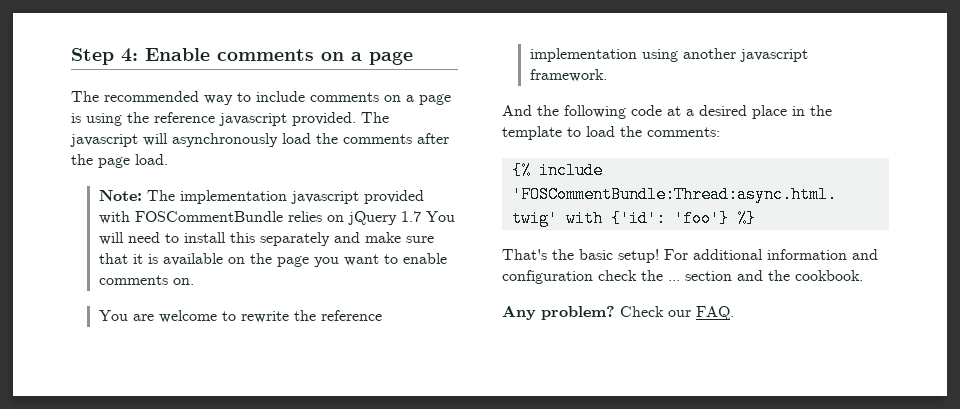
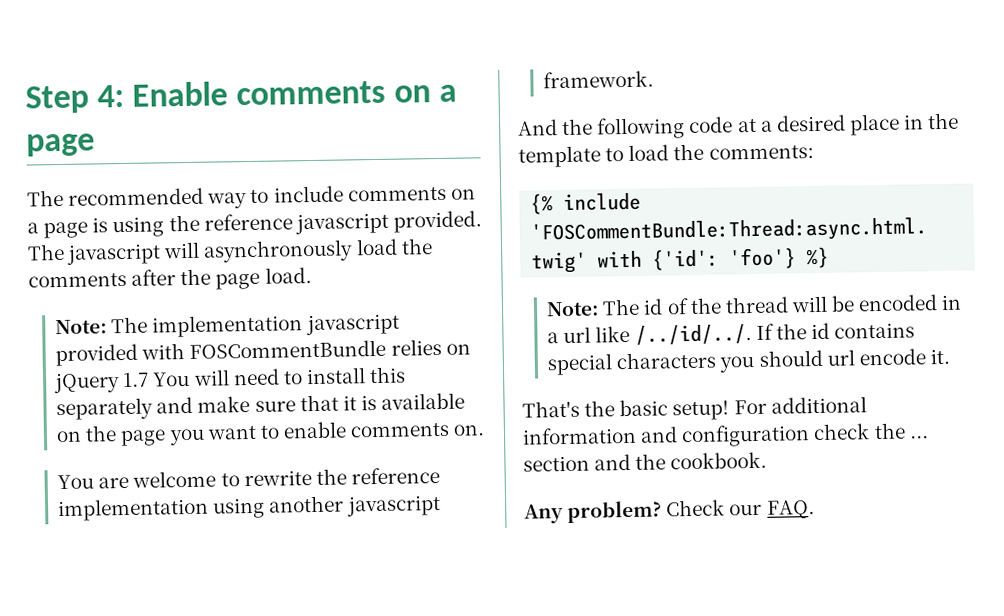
+ Note: The id of the thread will be encoded in a url like /../id/../. If the id contains special characters you should url encode it.

